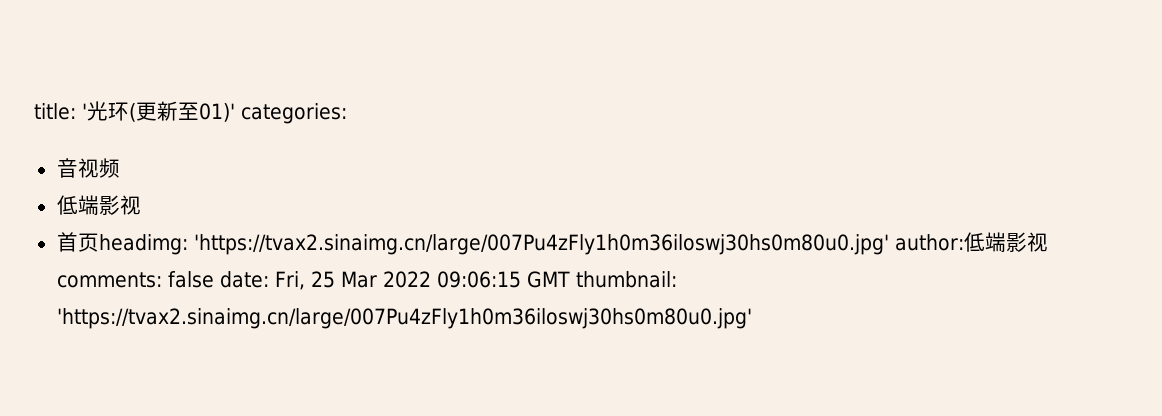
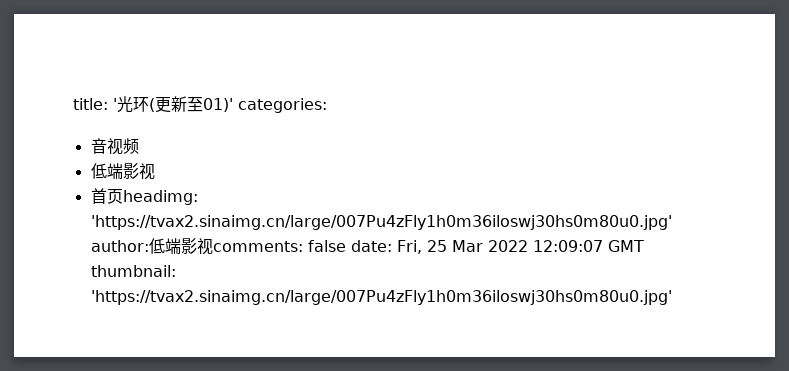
- 首页headimg: 'https://tvax2.sinaimg.cn/large/007Pu4zFly1h0m36iloswj30hs0m80u0.jpg' author:低端影视comments: false date: Fri, 25 Mar 2022 09:06:15 GMT thumbnail: 'https://tvax2.sinaimg.cn/large/007Pu4zFly1h0m36iloswj30hs0m80u0.jpg'
+ 首页headimg: 'https://tvax2.sinaimg.cn/large/007Pu4zFly1h0m36iloswj30hs0m80u0.jpg' author:低端影视comments: false date: Fri, 25 Mar 2022 12:09:07 GMT thumbnail: 'https://tvax2.sinaimg.cn/large/007Pu4zFly1h0m36iloswj30hs0m80u0.jpg'

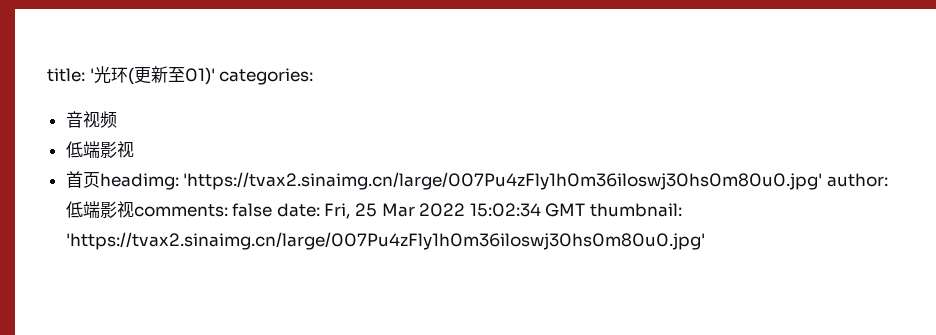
- 首页headimg: 'https://tvax2.sinaimg.cn/large/007Pu4zFly1h0m36iloswj30hs0m80u0.jpg' author:低端影视comments: false date: Fri, 25 Mar 2022 12:09:07 GMT thumbnail: 'https://tvax2.sinaimg.cn/large/007Pu4zFly1h0m36iloswj30hs0m80u0.jpg'
+ 首页headimg: 'https://tvax2.sinaimg.cn/large/007Pu4zFly1h0m36iloswj30hs0m80u0.jpg' author:低端影视comments: false date: Fri, 25 Mar 2022 15:02:34 GMT thumbnail: 'https://tvax2.sinaimg.cn/large/007Pu4zFly1h0m36iloswj30hs0m80u0.jpg'

